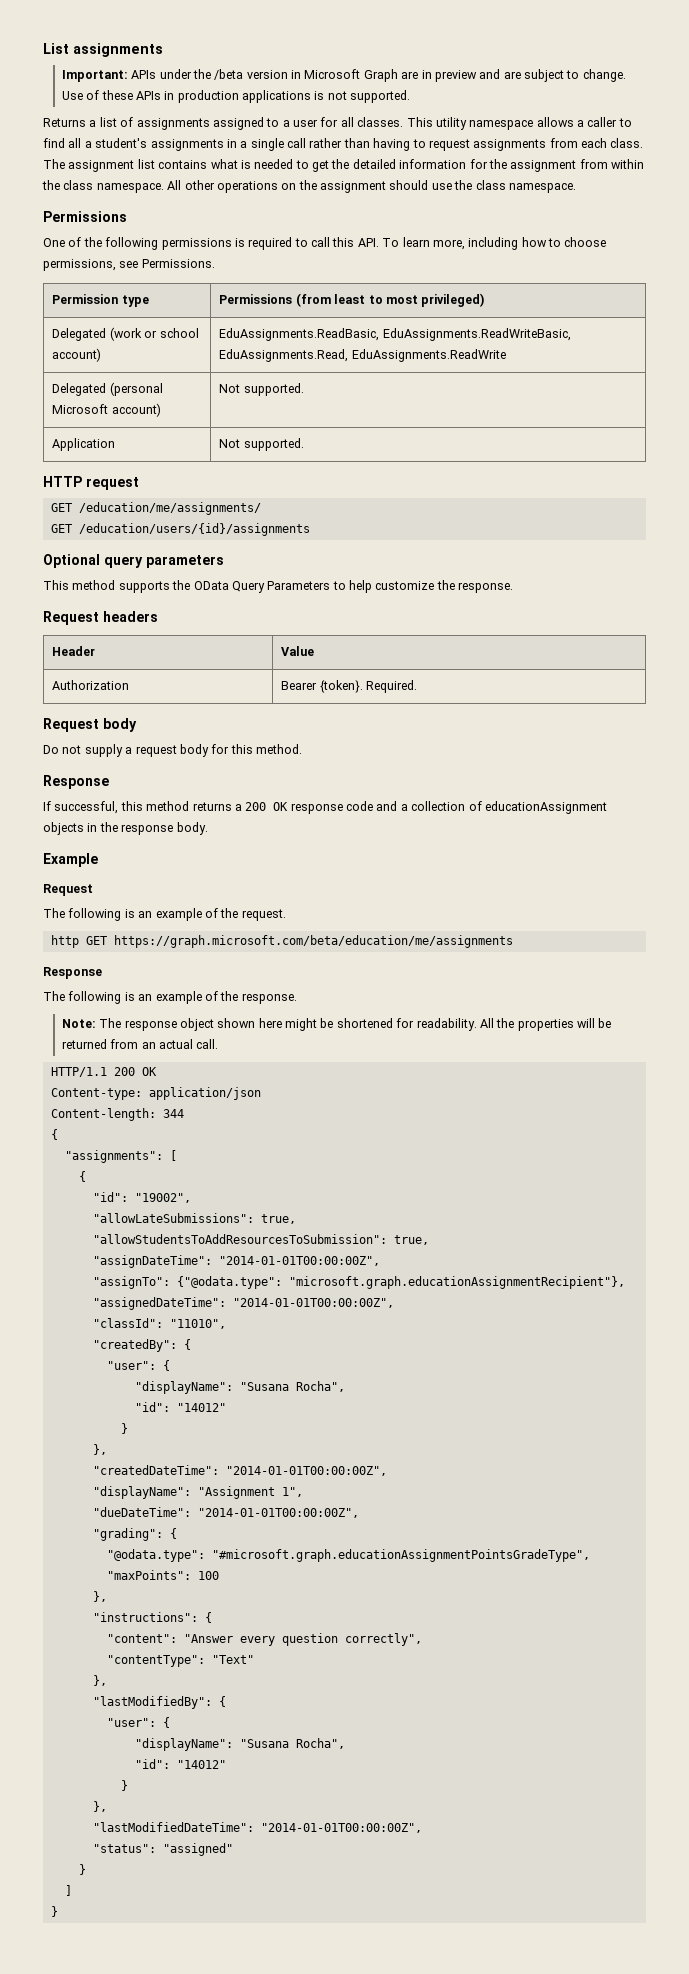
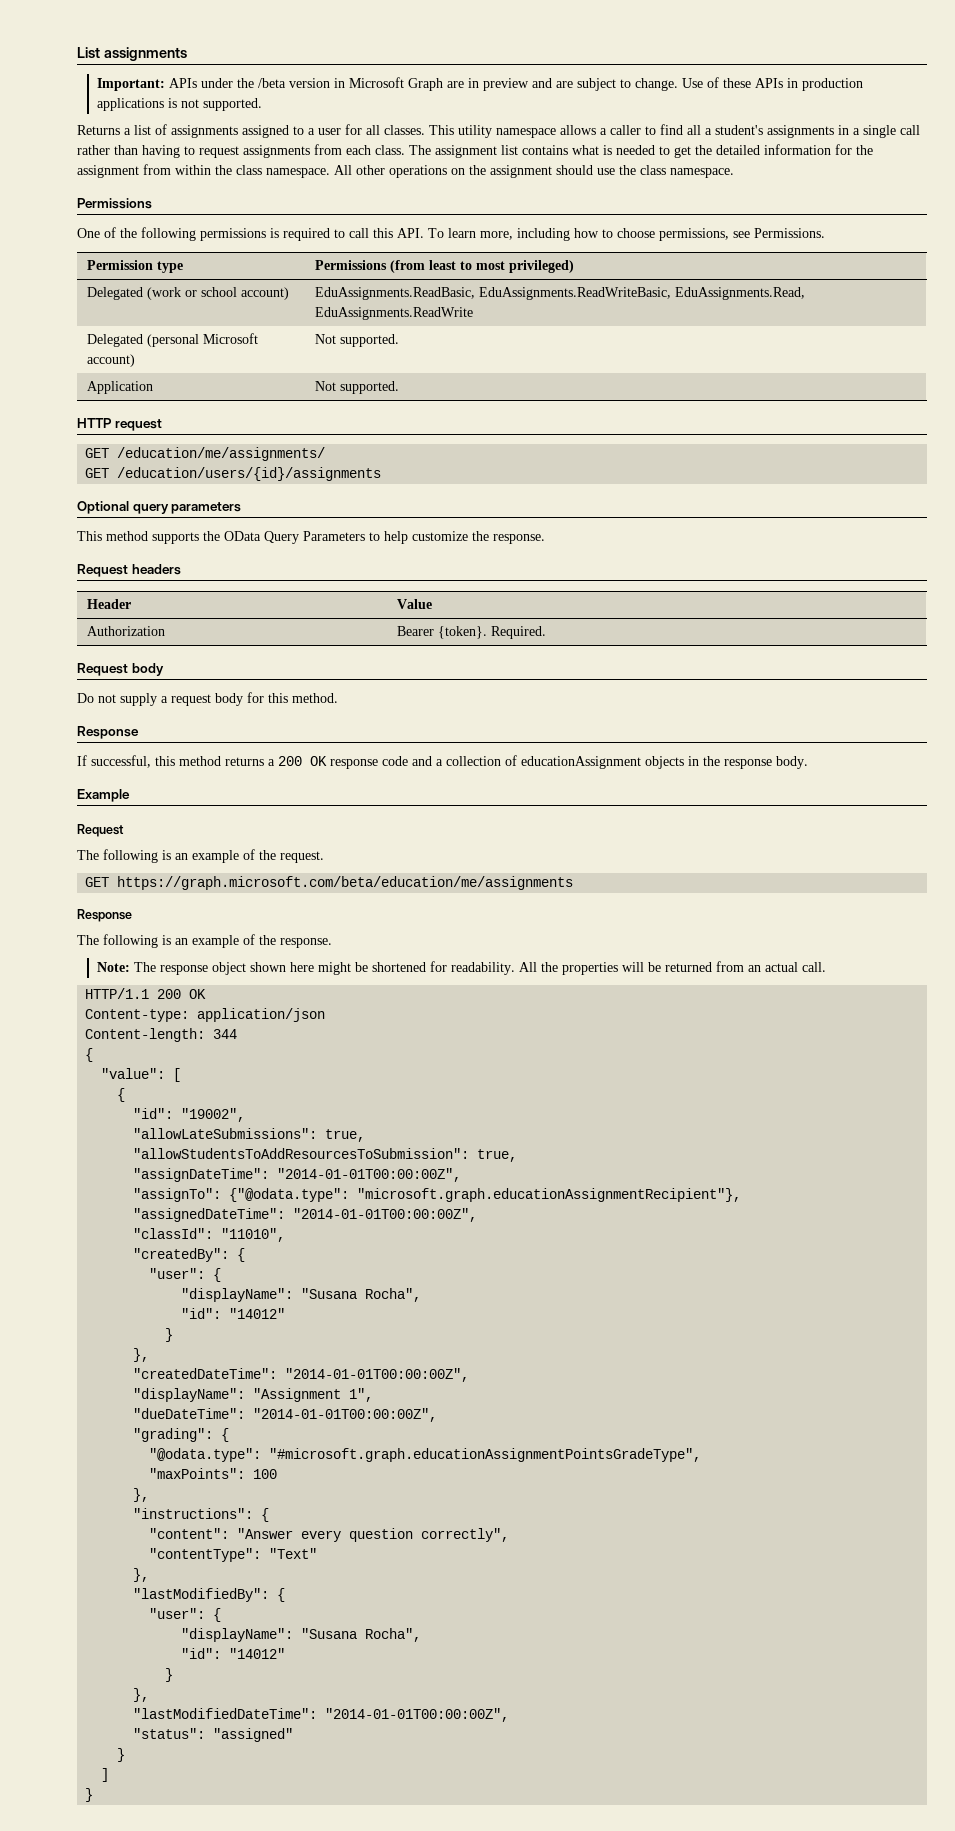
- http GET https://graph.microsoft.com/beta/education/me/assignments
+ GET https://graph.microsoft.com/beta/education/me/assignments
- "assignments": [
+ "value": [

